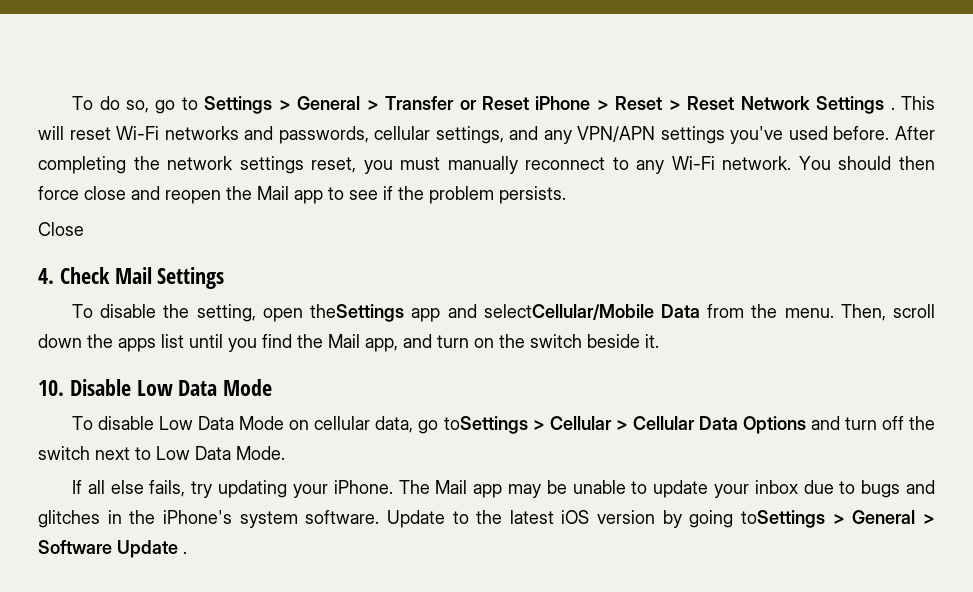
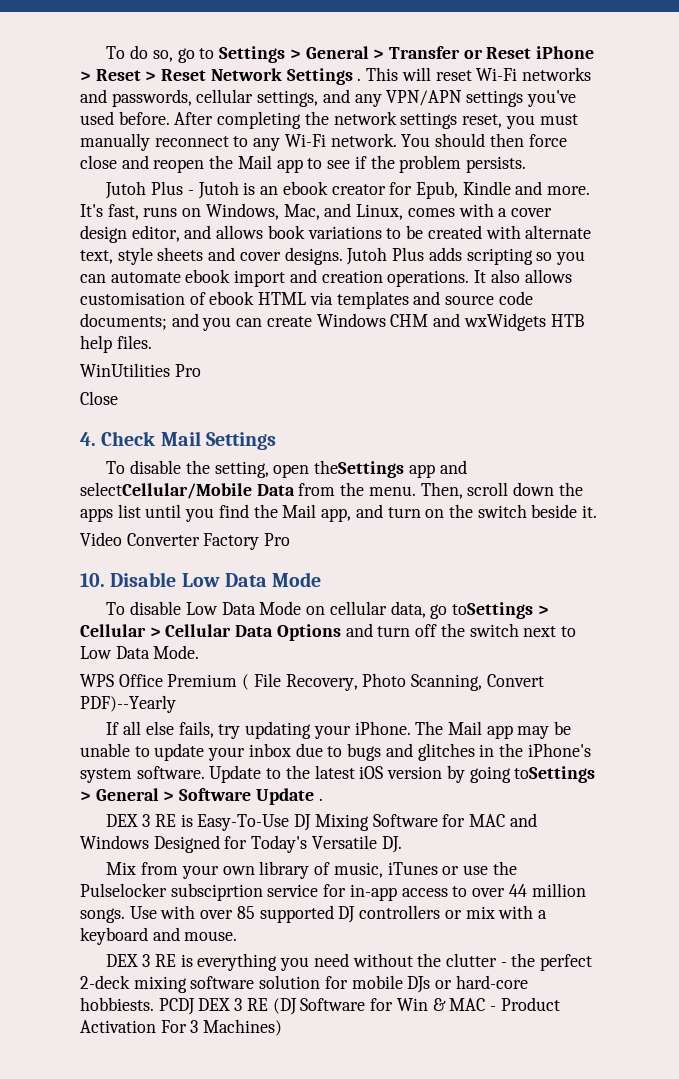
+ Jutoh Plus - Jutoh is an ebook creator for Epub, Kindle and more. It's fast, runs on Windows, Mac, and Linux, comes with a cover design editor, and allows book variations to be created with alternate text, style sheets and cover designs. Jutoh Plus adds scripting so you can automate ebook import and creation operations. It also allows customisation of ebook HTML via templates and source code documents; and you can create Windows CHM and wxWidgets HTB help files.
+ WinUtilities Pro
+ Video Converter Factory Pro
+ WPS Office Premium ( File Recovery, Photo Scanning, Convert PDF)--Yearly
+ DEX 3 RE is Easy-To-Use DJ Mixing Software for MAC and Windows Designed for Today's Versatile DJ.
+ Mix from your own library of music, iTunes or use the Pulselocker subsciprtion service for in-app access to over 44 million songs. Use with over 85 supported DJ controllers or mix with a keyboard and mouse.
+ DEX 3 RE is everything you need without the clutter - the perfect 2-deck mixing software solution for mobile DJs or hard-core hobbiests. PCDJ DEX 3 RE (DJ Software for Win & MAC - Product Activation For 3 Machines)

